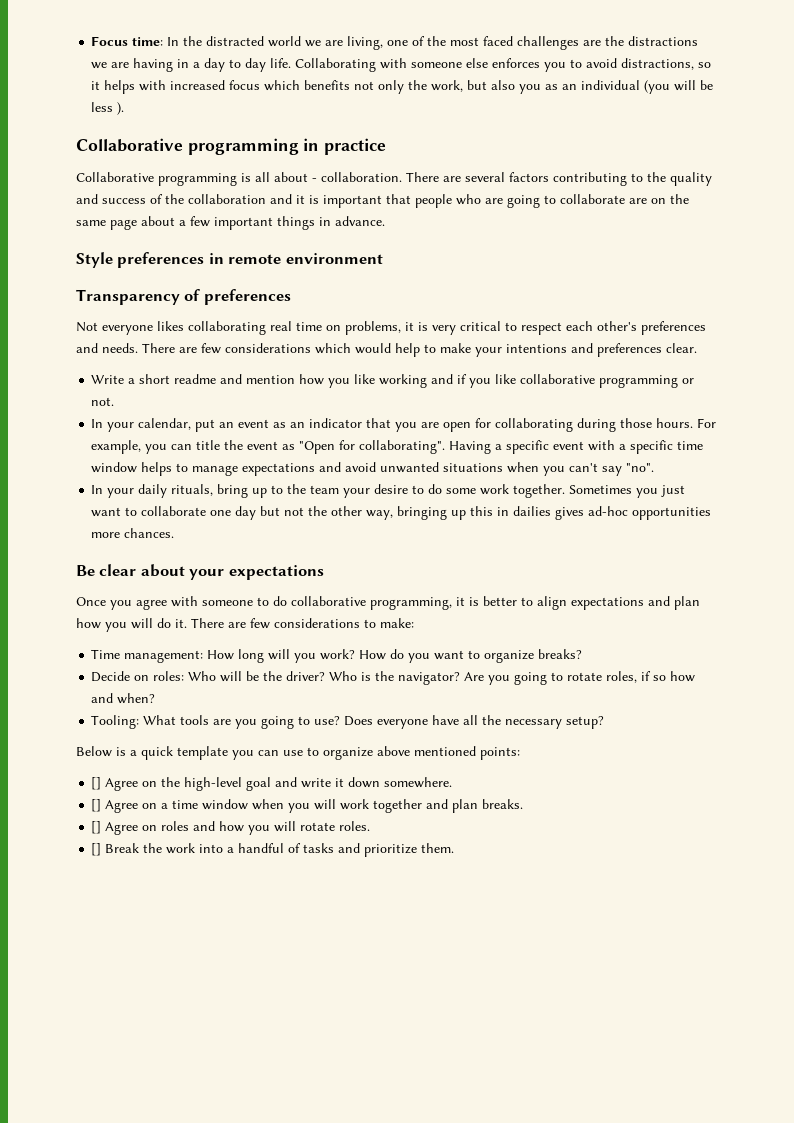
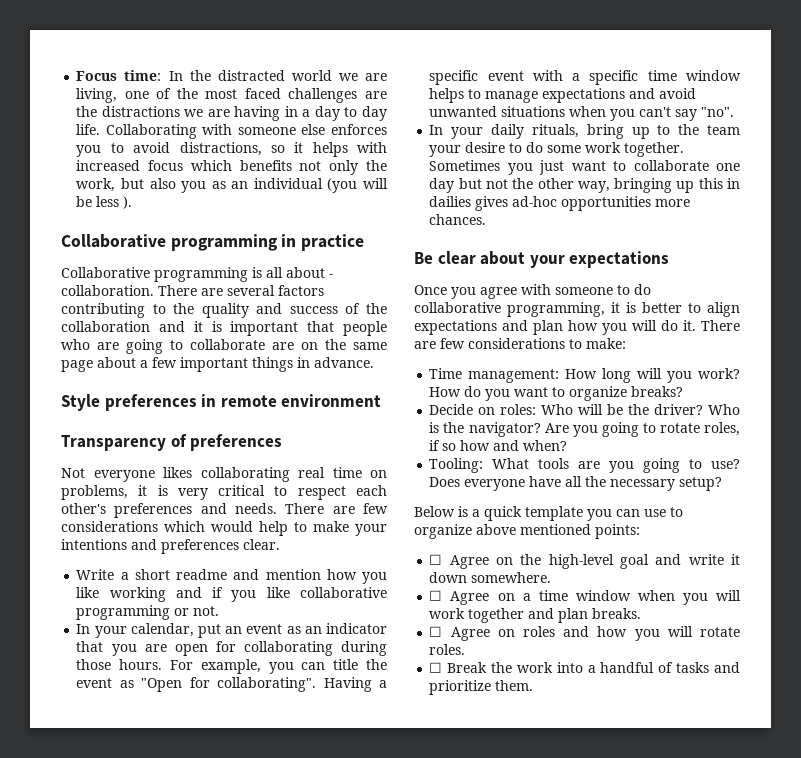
- [] Agree on the high-level goal and write it down somewhere.
+ ☐ Agree on the high-level goal and write it down somewhere.
- [] Agree on a time window when you will work together and plan breaks.
+ ☐ Agree on a time window when you will work together and plan breaks.
- [] Agree on roles and how you will rotate roles.
+ ☐ Agree on roles and how you will rotate roles.
- [] Break the work into a handful of tasks and prioritize them.
+ ☐ Break the work into a handful of tasks and prioritize them.

